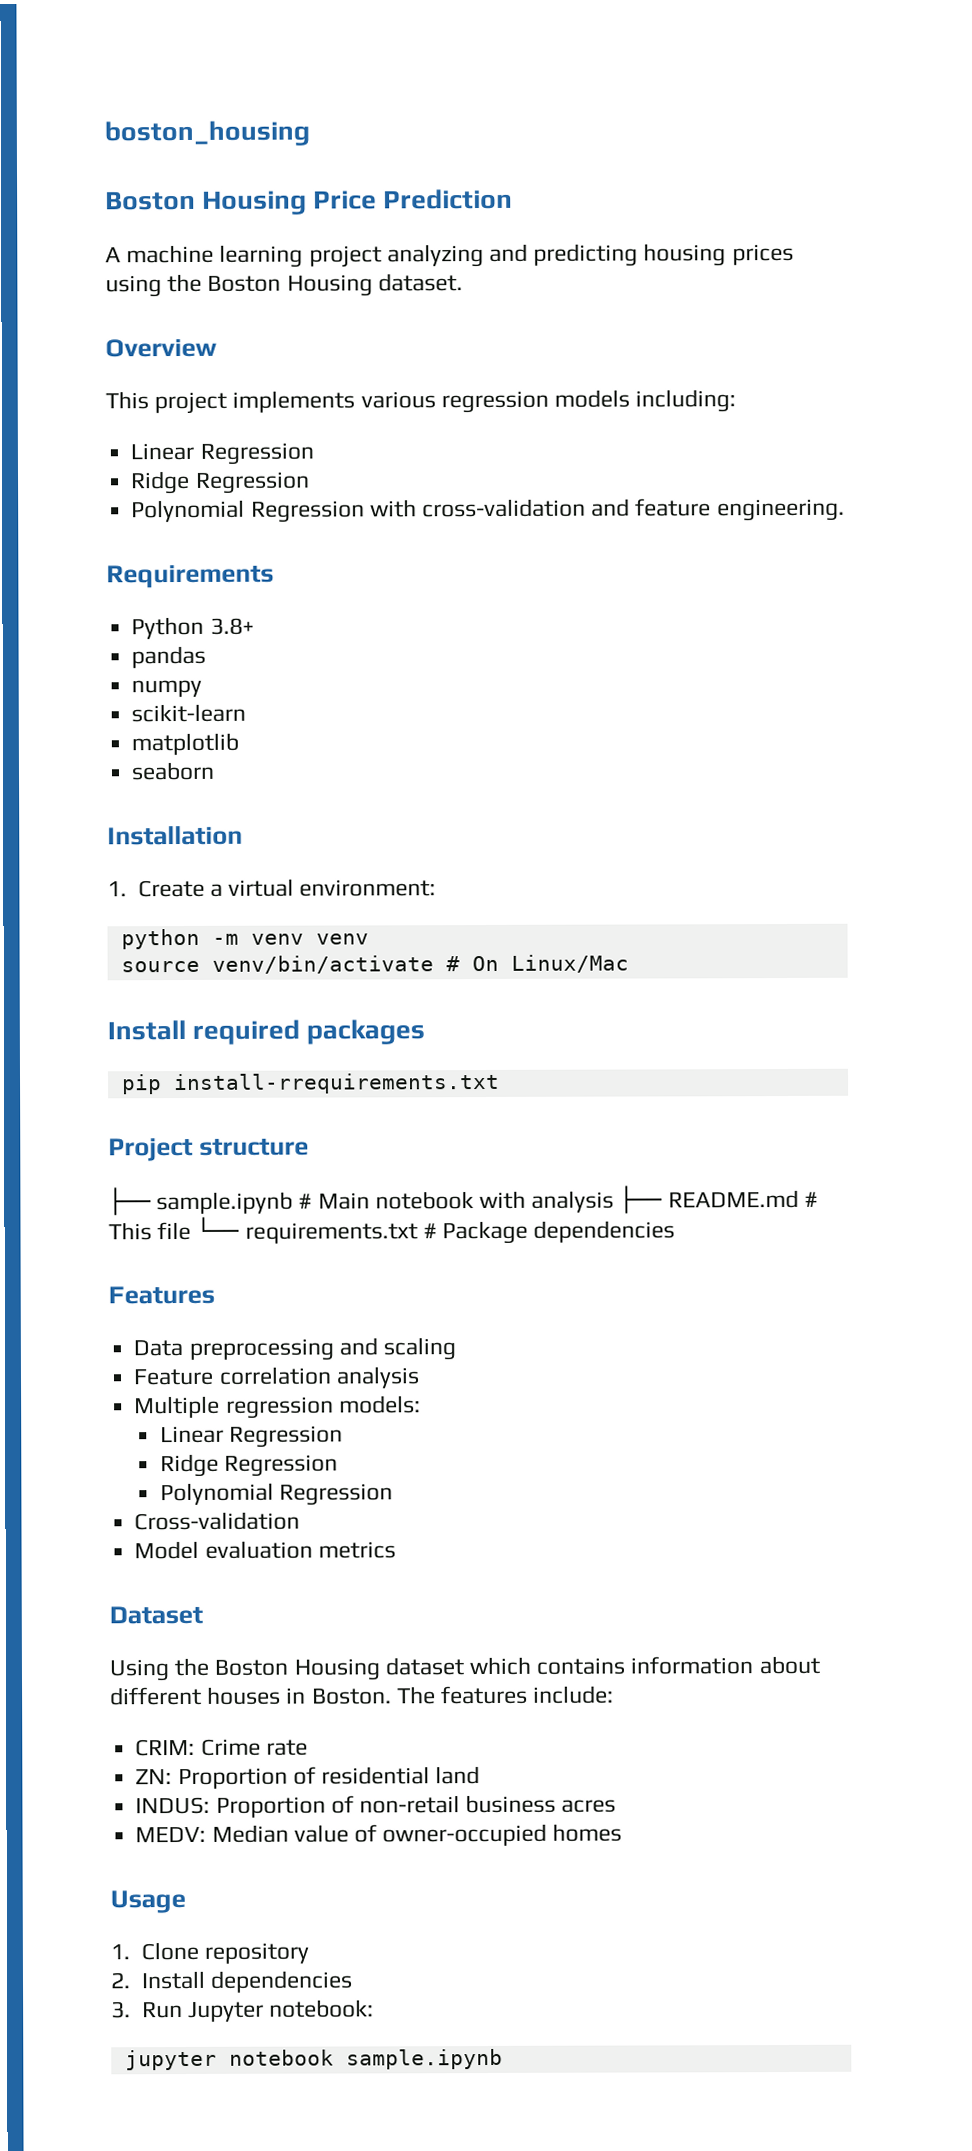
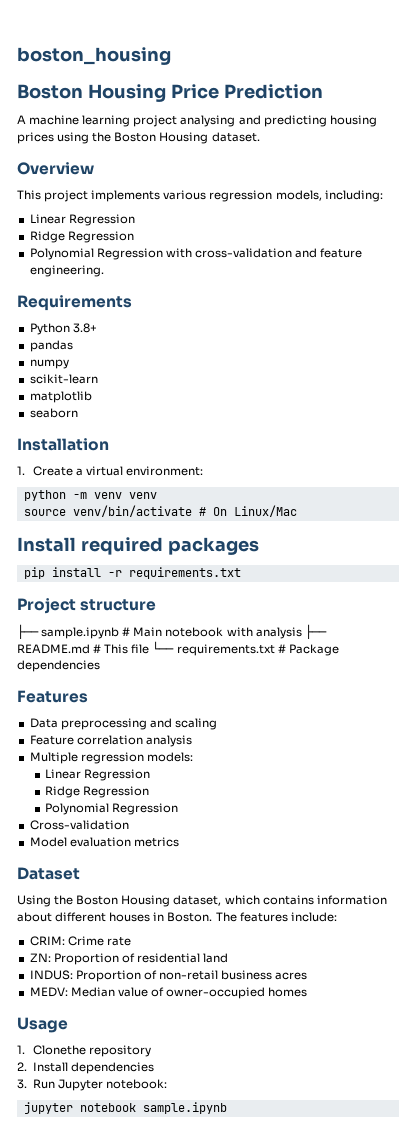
- A machine learning project analyzing and predicting housing prices using the Boston Housing dataset.
+ A machine learning project analysing and predicting housing prices using the Boston Housing dataset.
- This project implements various regression models including:
+ This project implements various regression models, including:
- pip install-rrequirements.txt
+ pip install -r requirements.txt
- Using the Boston Housing dataset which contains information about different houses in Boston.
+ Using the Boston Housing dataset, which contains information about different houses in Boston.
- 1. Clone repository
+ 1. Clonethe repository

